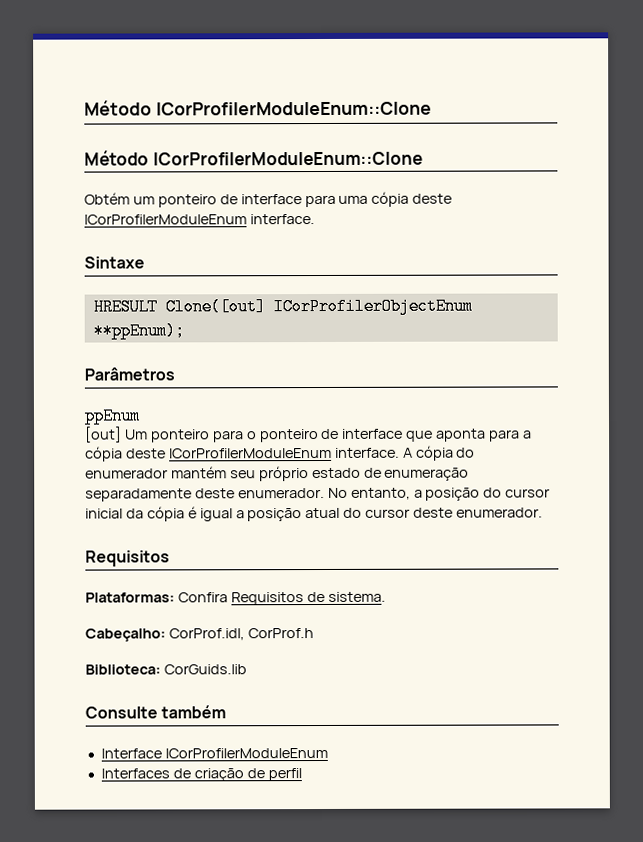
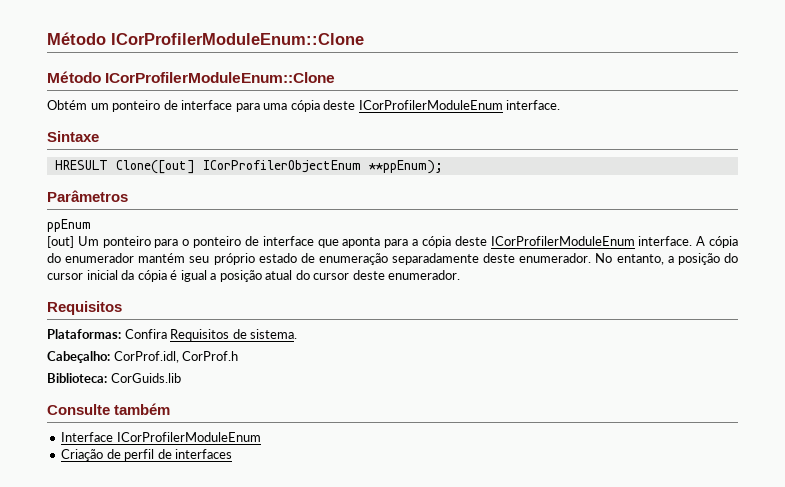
- Interfaces de criação de perfil
+ Criação de perfil de interfaces

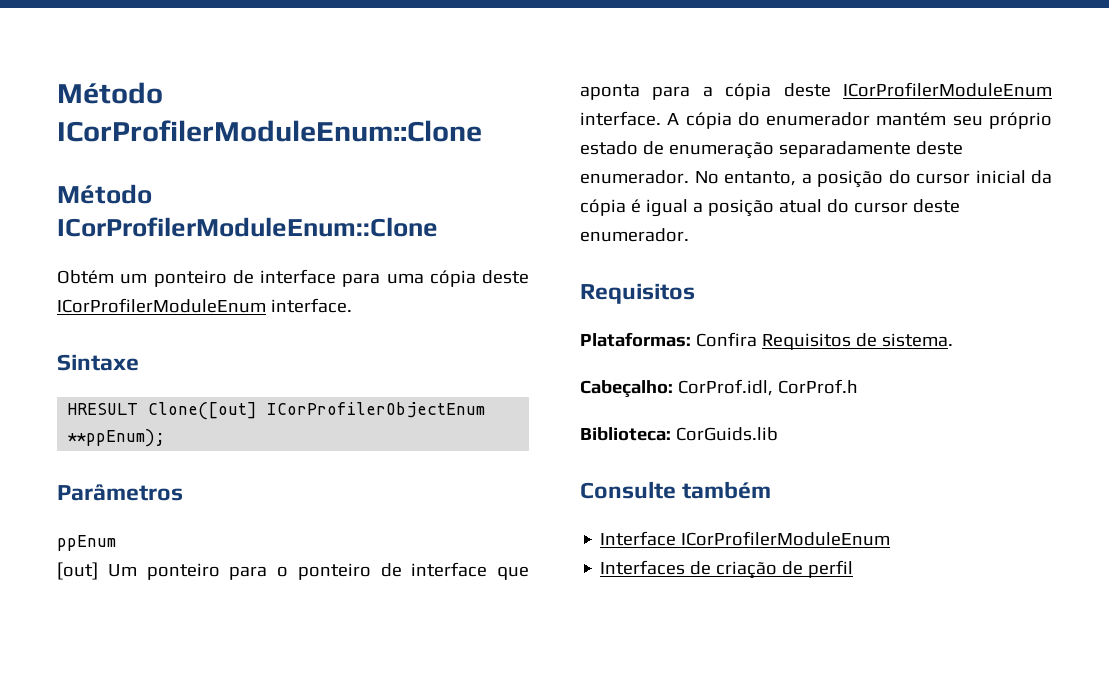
- Criação de perfil de interfaces
+ Interfaces de criação de perfil

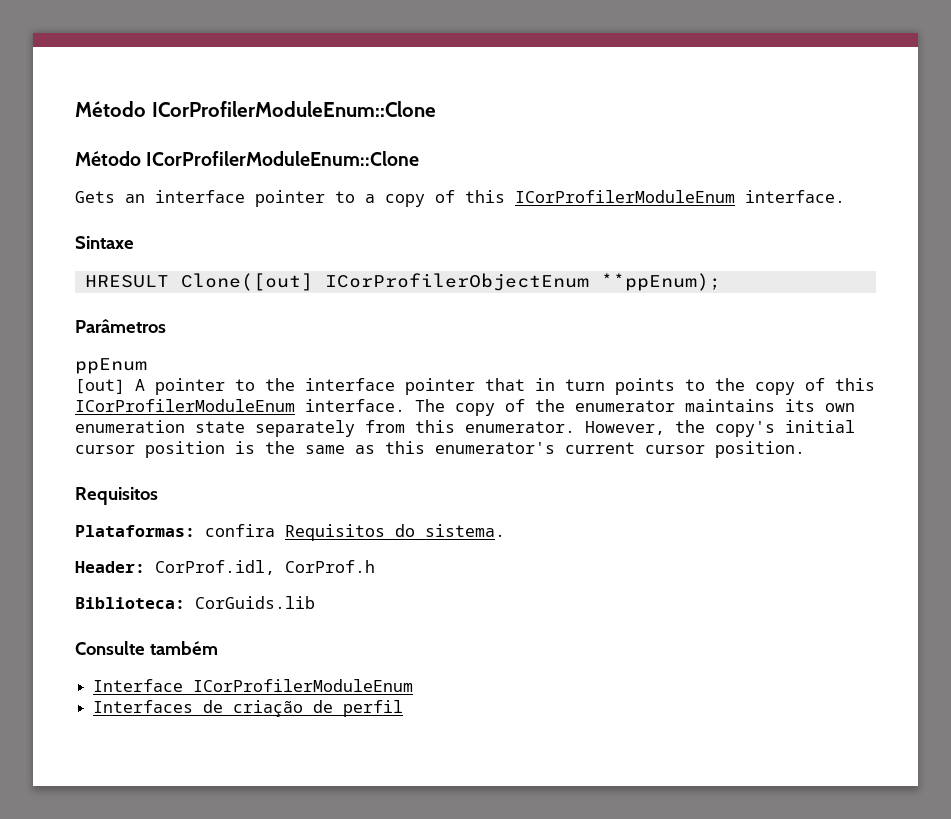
- Obtém um ponteiro de interface para uma cópia deste ICorProfilerModuleEnum interface.
+ Gets an interface pointer to a copy of this ICorProfilerModuleEnum interface.
- [out] Um ponteiro para o ponteiro de interface que aponta para a cópia deste ICorProfilerModuleEnum interface. A cópia do enumerador mantém seu próprio estado de enumeração separadamente deste enumerador. No entanto, a posição do cursor inicial da cópia é igual a posição atual do cursor deste enumerador.
+ [out] A pointer to the interface pointer that in turn points to the copy of this ICorProfilerModuleEnum interface. The copy of the enumerator maintains its own enumeration state separately from this enumerator. However, the copy's initial cursor position is the same as this enumerator's current cursor position.
- Plataformas: Confira Requisitos de sistema.
+ Plataformas: confira Requisitos do sistema.
- Cabeçalho: CorProf.idl, CorProf.h
+ Header: CorProf.idl, CorProf.h

